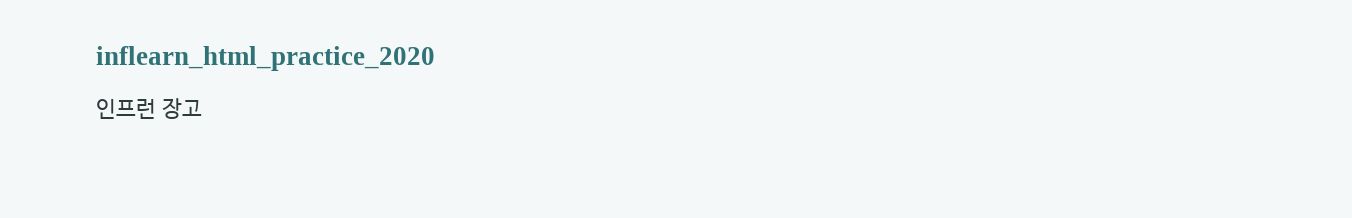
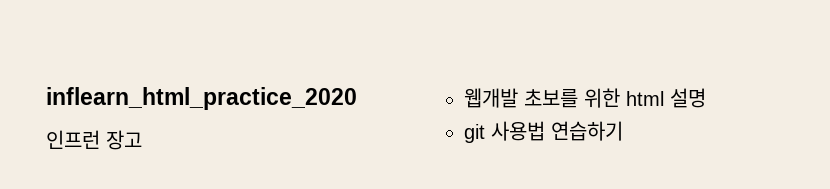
+ 웹개발 초보를 위한 html 설명
+ git 사용법 연습하기

